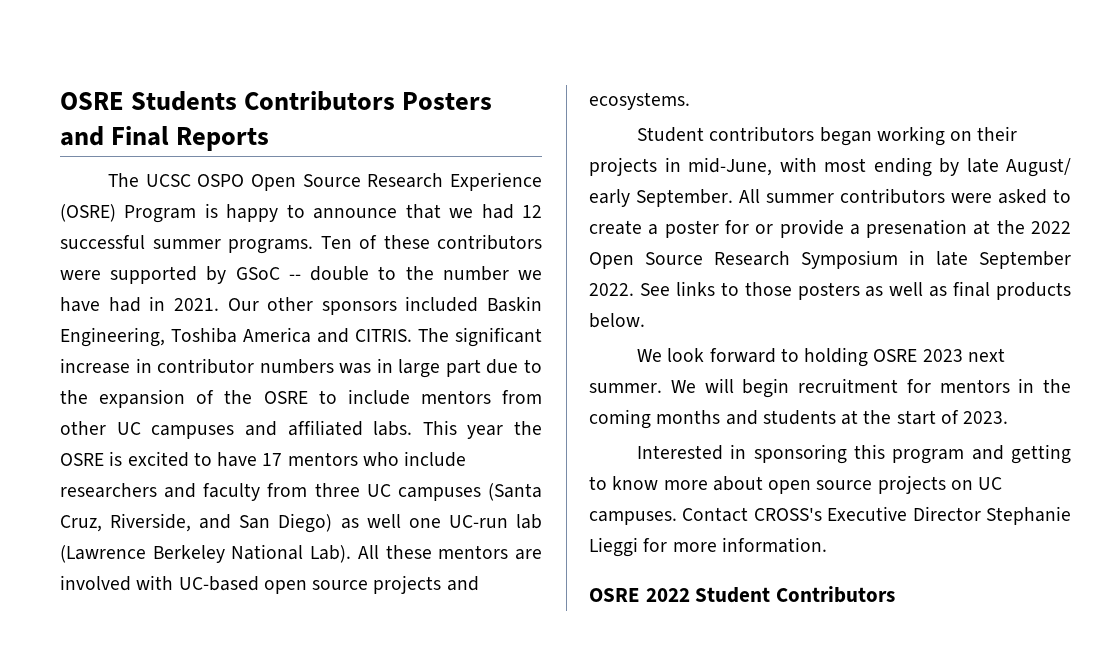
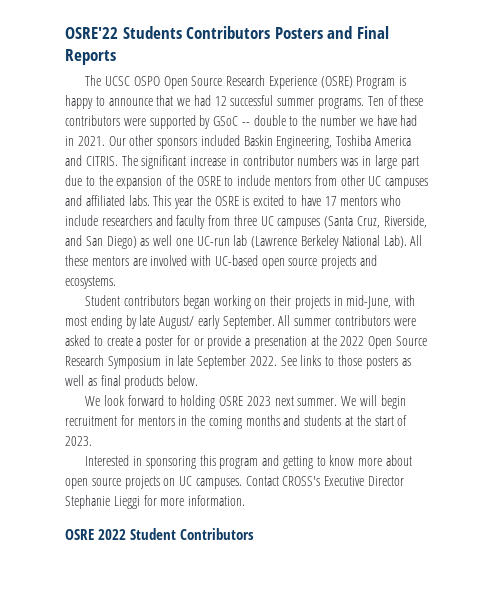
- OSRE Students Contributors Posters and Final Reports
+ OSRE'22 Students Contributors Posters and Final Reports

